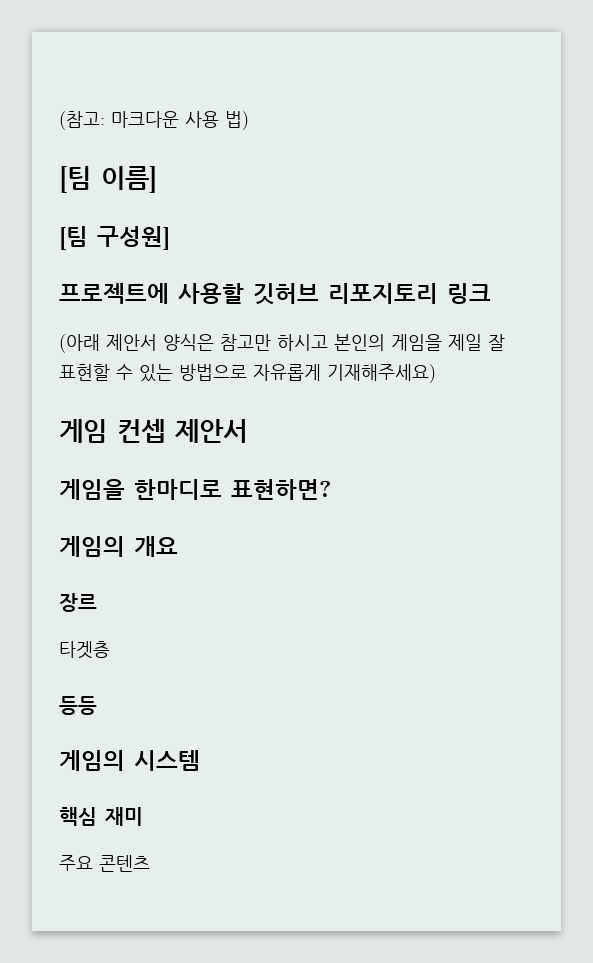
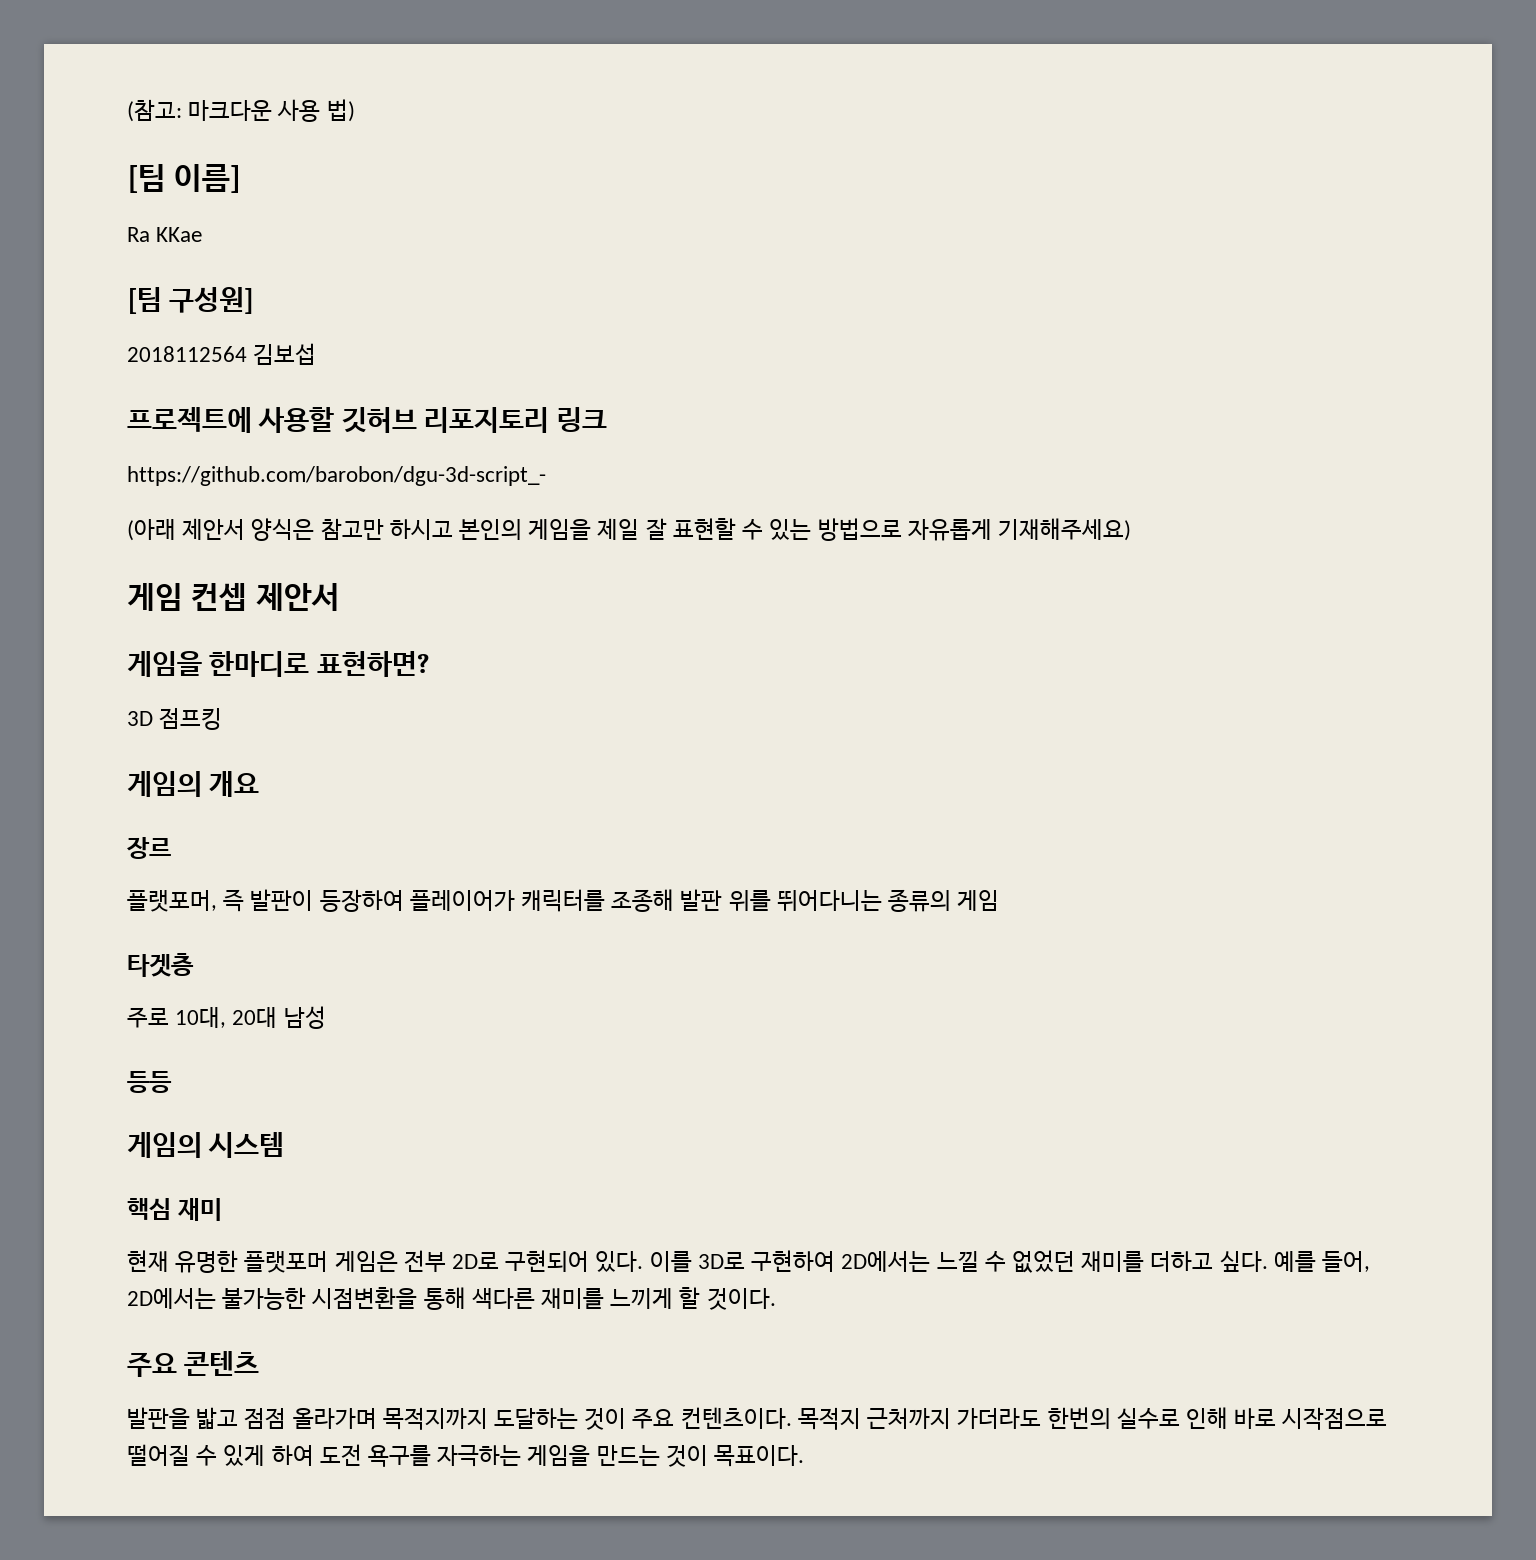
+ Ra KKae
+ 2018112564 김보섭
+ https://github.com/barobon/dgu-3d-script_-
+ 3D 점프킹
+ 플랫포머, 즉 발판이 등장하여 플레이어가 캐릭터를 조종해 발판 위를 뛰어다니는 종류의 게임
  타겟층
+ 주로 10대, 20대 남성
+ 현재 유명한 플랫포머 게임은 전부 2D로 구현되어 있다. 이를 3D로 구현하여 2D에서는 느낄 수 없었던 재미를 더하고 싶다. 예를 들어, 2D에서는 불가능한 시점변환을 통해 색다른 재미를 느끼게 할 것이다.
  주요 콘텐츠
+ 발판을 밟고 점점 올라가며 목적지까지 도달하는 것이 주요 컨텐츠이다. 목적지 근처까지 가더라도 한번의 실수로 인해 바로 시작점으로 떨어질 수 있게 하여 도전 욕구를 자극하는 게임을 만드는 것이 목표이다.

